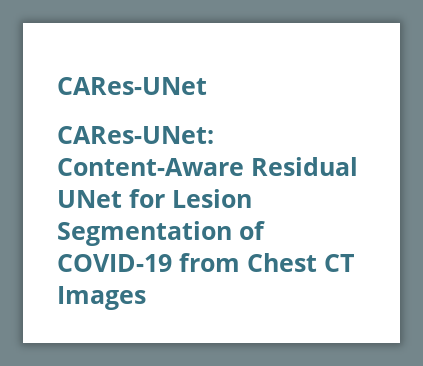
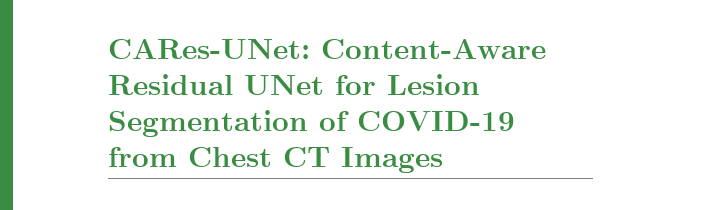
- CARes-UNet

